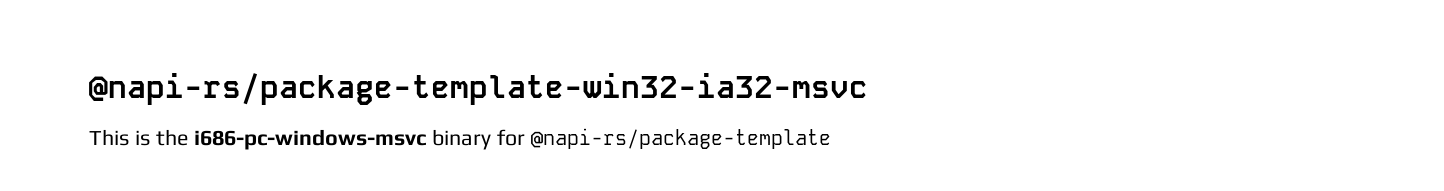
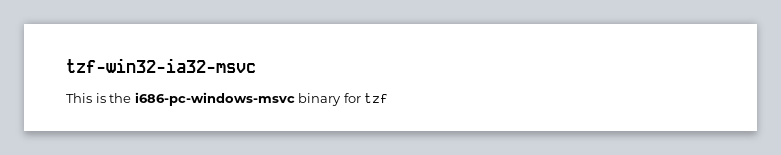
- @napi-rs/package-template-win32-ia32-msvc
+ tzf-win32-ia32-msvc
- This is the i686-pc-windows-msvc binary for @napi-rs/package-template
+ This is the i686-pc-windows-msvc binary for tzf

